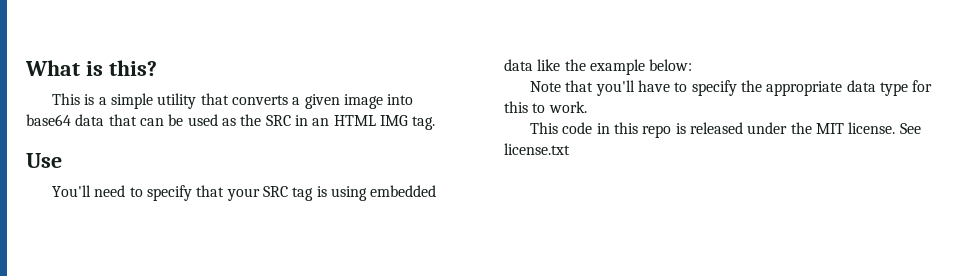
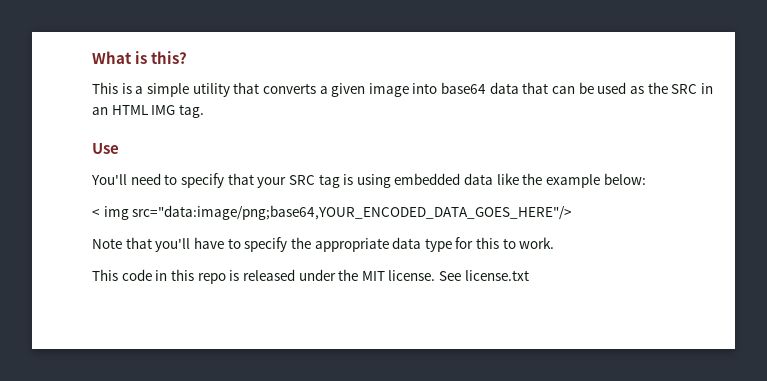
+ < img src="data:image/png;base64,YOUR_ENCODED_DATA_GOES_HERE"/>

